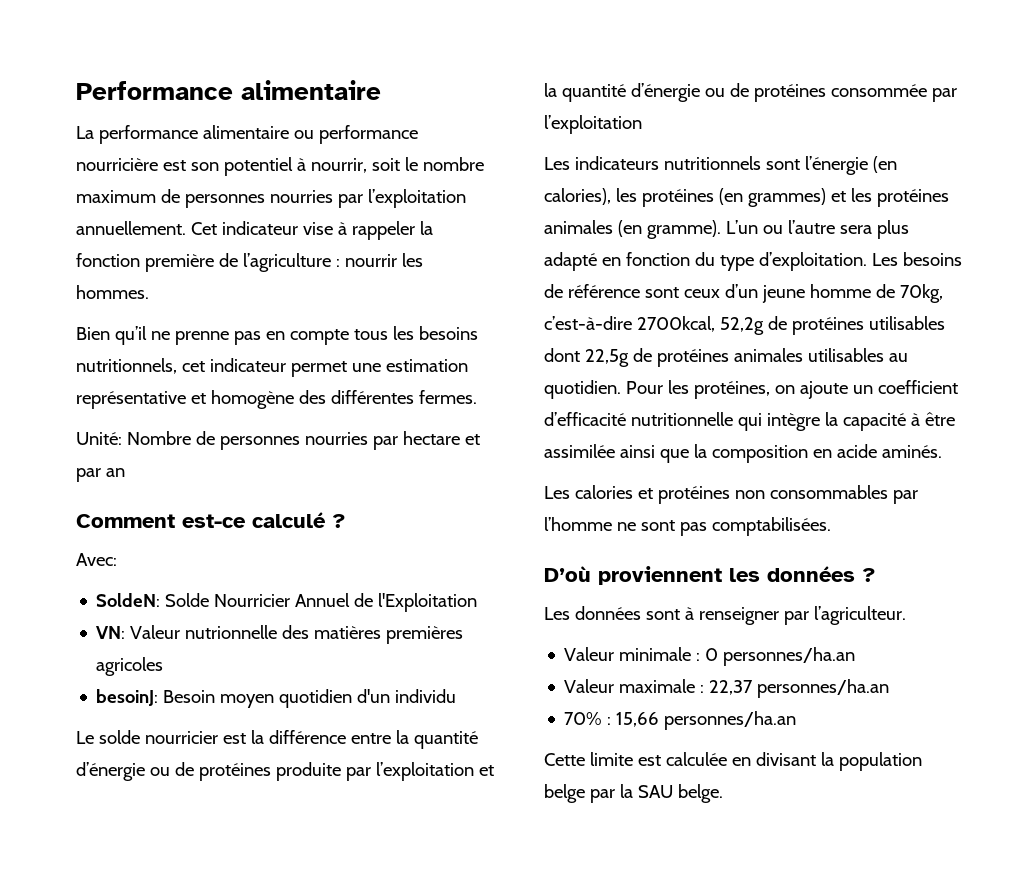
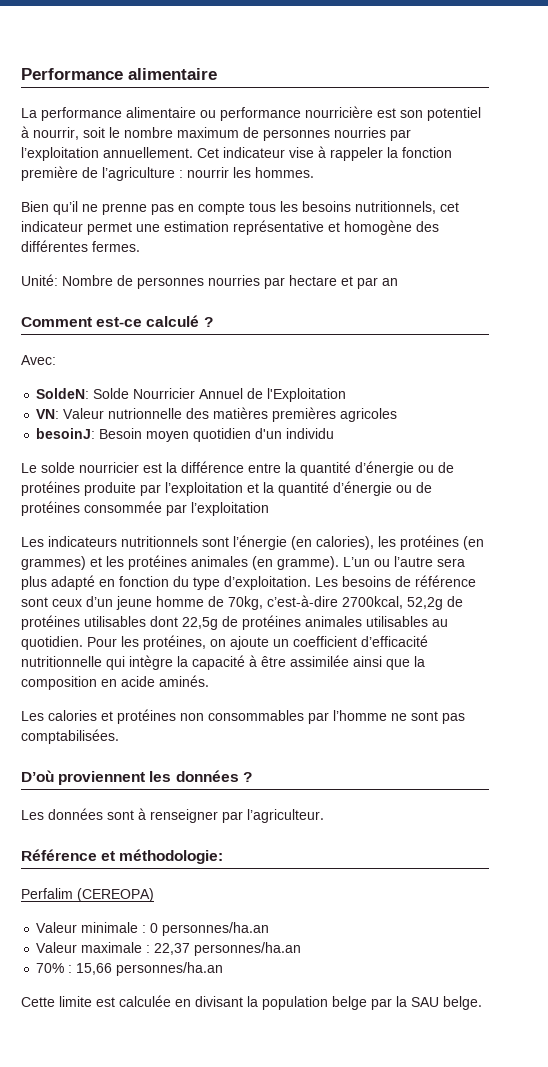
+ Référence et méthodologie:
+ Perfalim (CEREOPA)

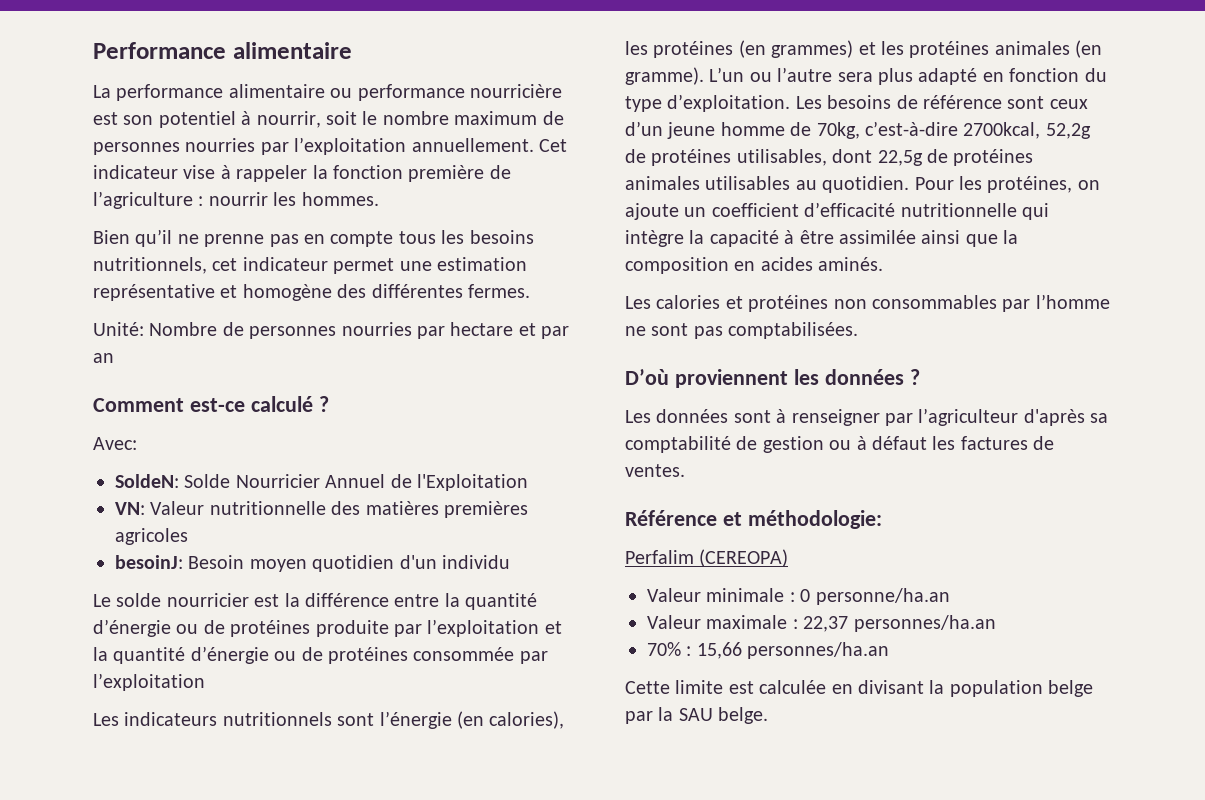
- VN: Valeur nutrionnelle des matières premières agricoles
+ VN: Valeur nutritionnelle des matières premières agricoles
- Les besoins de référence sont ceux d’un jeune homme de 70kg, c’est-à-dire 2700kcal, 52,2g de protéines utilisables dont 22,5g de protéines animales utilisables au quotidien.
+ Les besoins de référence sont ceux d’un jeune homme de 70kg, c’est-à-dire 2700kcal, 52,2g de protéines utilisables, dont 22,5g de protéines animales utilisables au quotidien.
- Pour les protéines, on ajoute un coefficient d’efficacité nutritionnelle qui intègre la capacité à être assimilée ainsi que la composition en acide aminés.
+ Pour les protéines, on ajoute un coefficient d’efficacité nutritionnelle qui intègre la capacité à être assimilée ainsi que la composition en acides aminés.
- Les données sont à renseigner par l’agriculteur.
+ Les données sont à renseigner par l’agriculteur d'après sa comptabilité de gestion ou à défaut les factures de ventes.
- Valeur minimale : 0 personnes/ha.an
+ Valeur minimale : 0 personne/ha.an

